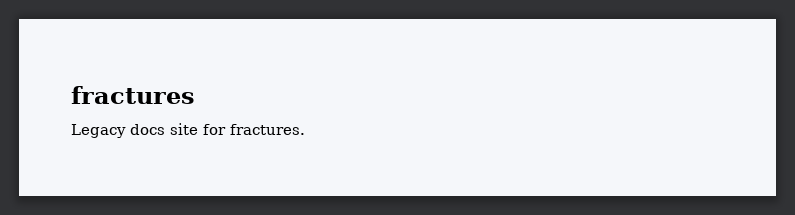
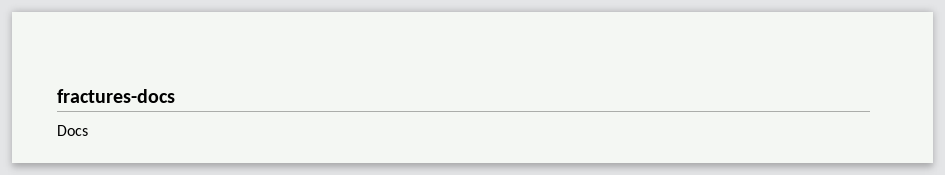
- fractures
- Legacy docs site for fractures.
+ fractures-docs
+ Docs

